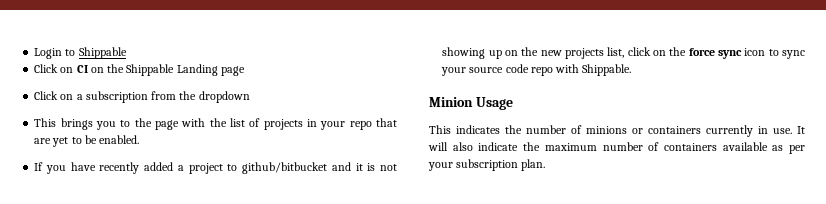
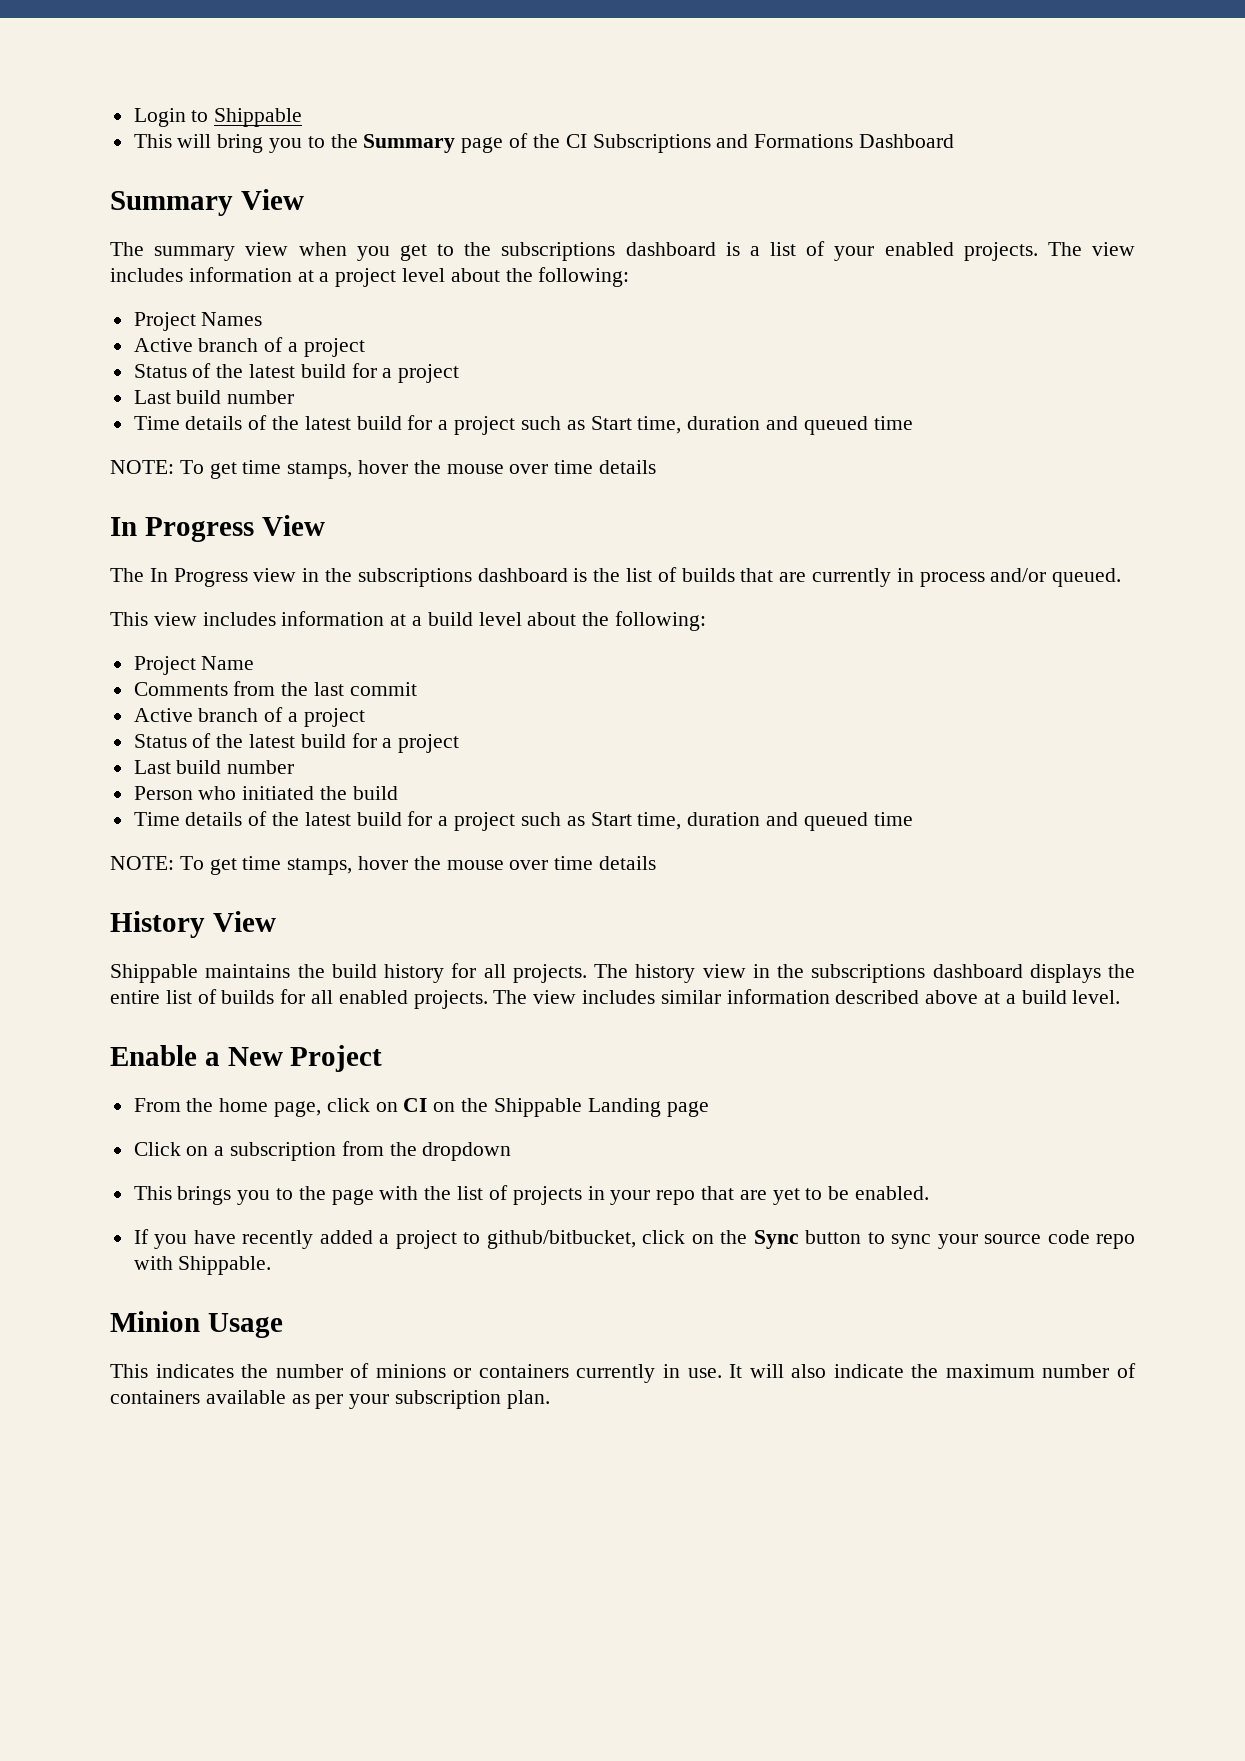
- Click on CI on the Shippable Landing page
+ This will bring you to the Summary page of the CI Subscriptions and Formations Dashboard
+ Summary View
+ The summary view when you get to the subscriptions dashboard is a list of your enabled projects. The view includes information at a project level about the following:
+ Project Names
+ Active branch of a project
+ Status of the latest build for a project
+ Last build number
+ Time details of the latest build for a project such as Start time, duration and queued time
+ NOTE: To get time stamps, hover the mouse over time details
+ In Progress View
+ The In Progress view in the subscriptions dashboard is the list of builds that are currently in process and/or queued.
+ This view includes information at a build level about the following:
+ Project Name
+ Comments from the last commit
+ Active branch of a project
+ Status of the latest build for a project
+ Last build number
+ Person who initiated the build
+ Time details of the latest build for a project such as Start time, duration and queued time
+ NOTE: To get time stamps, hover the mouse over time details
+ History View
+ Shippable maintains the build history for all projects. The history view in the subscriptions dashboard displays the entire list of builds for all enabled projects. The view includes similar information described above at a build level.
+ Enable a New Project
+ From the home page, click on CI on the Shippable Landing page
- If you have recently added a project to github/bitbucket and it is not showing up on the new projects list, click on the force sync icon to sync your source code repo with Shippable.
+ If you have recently added a project to github/bitbucket, click on the Sync button to sync your source code repo with Shippable.

